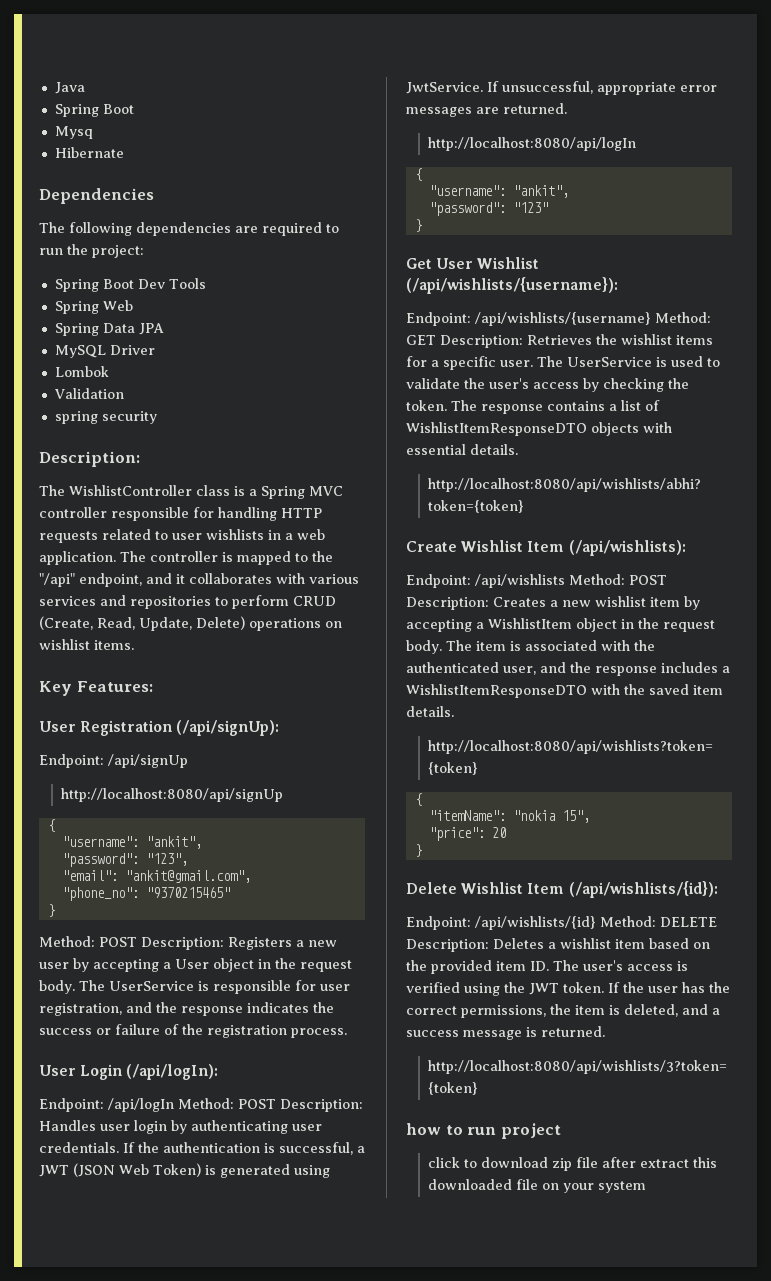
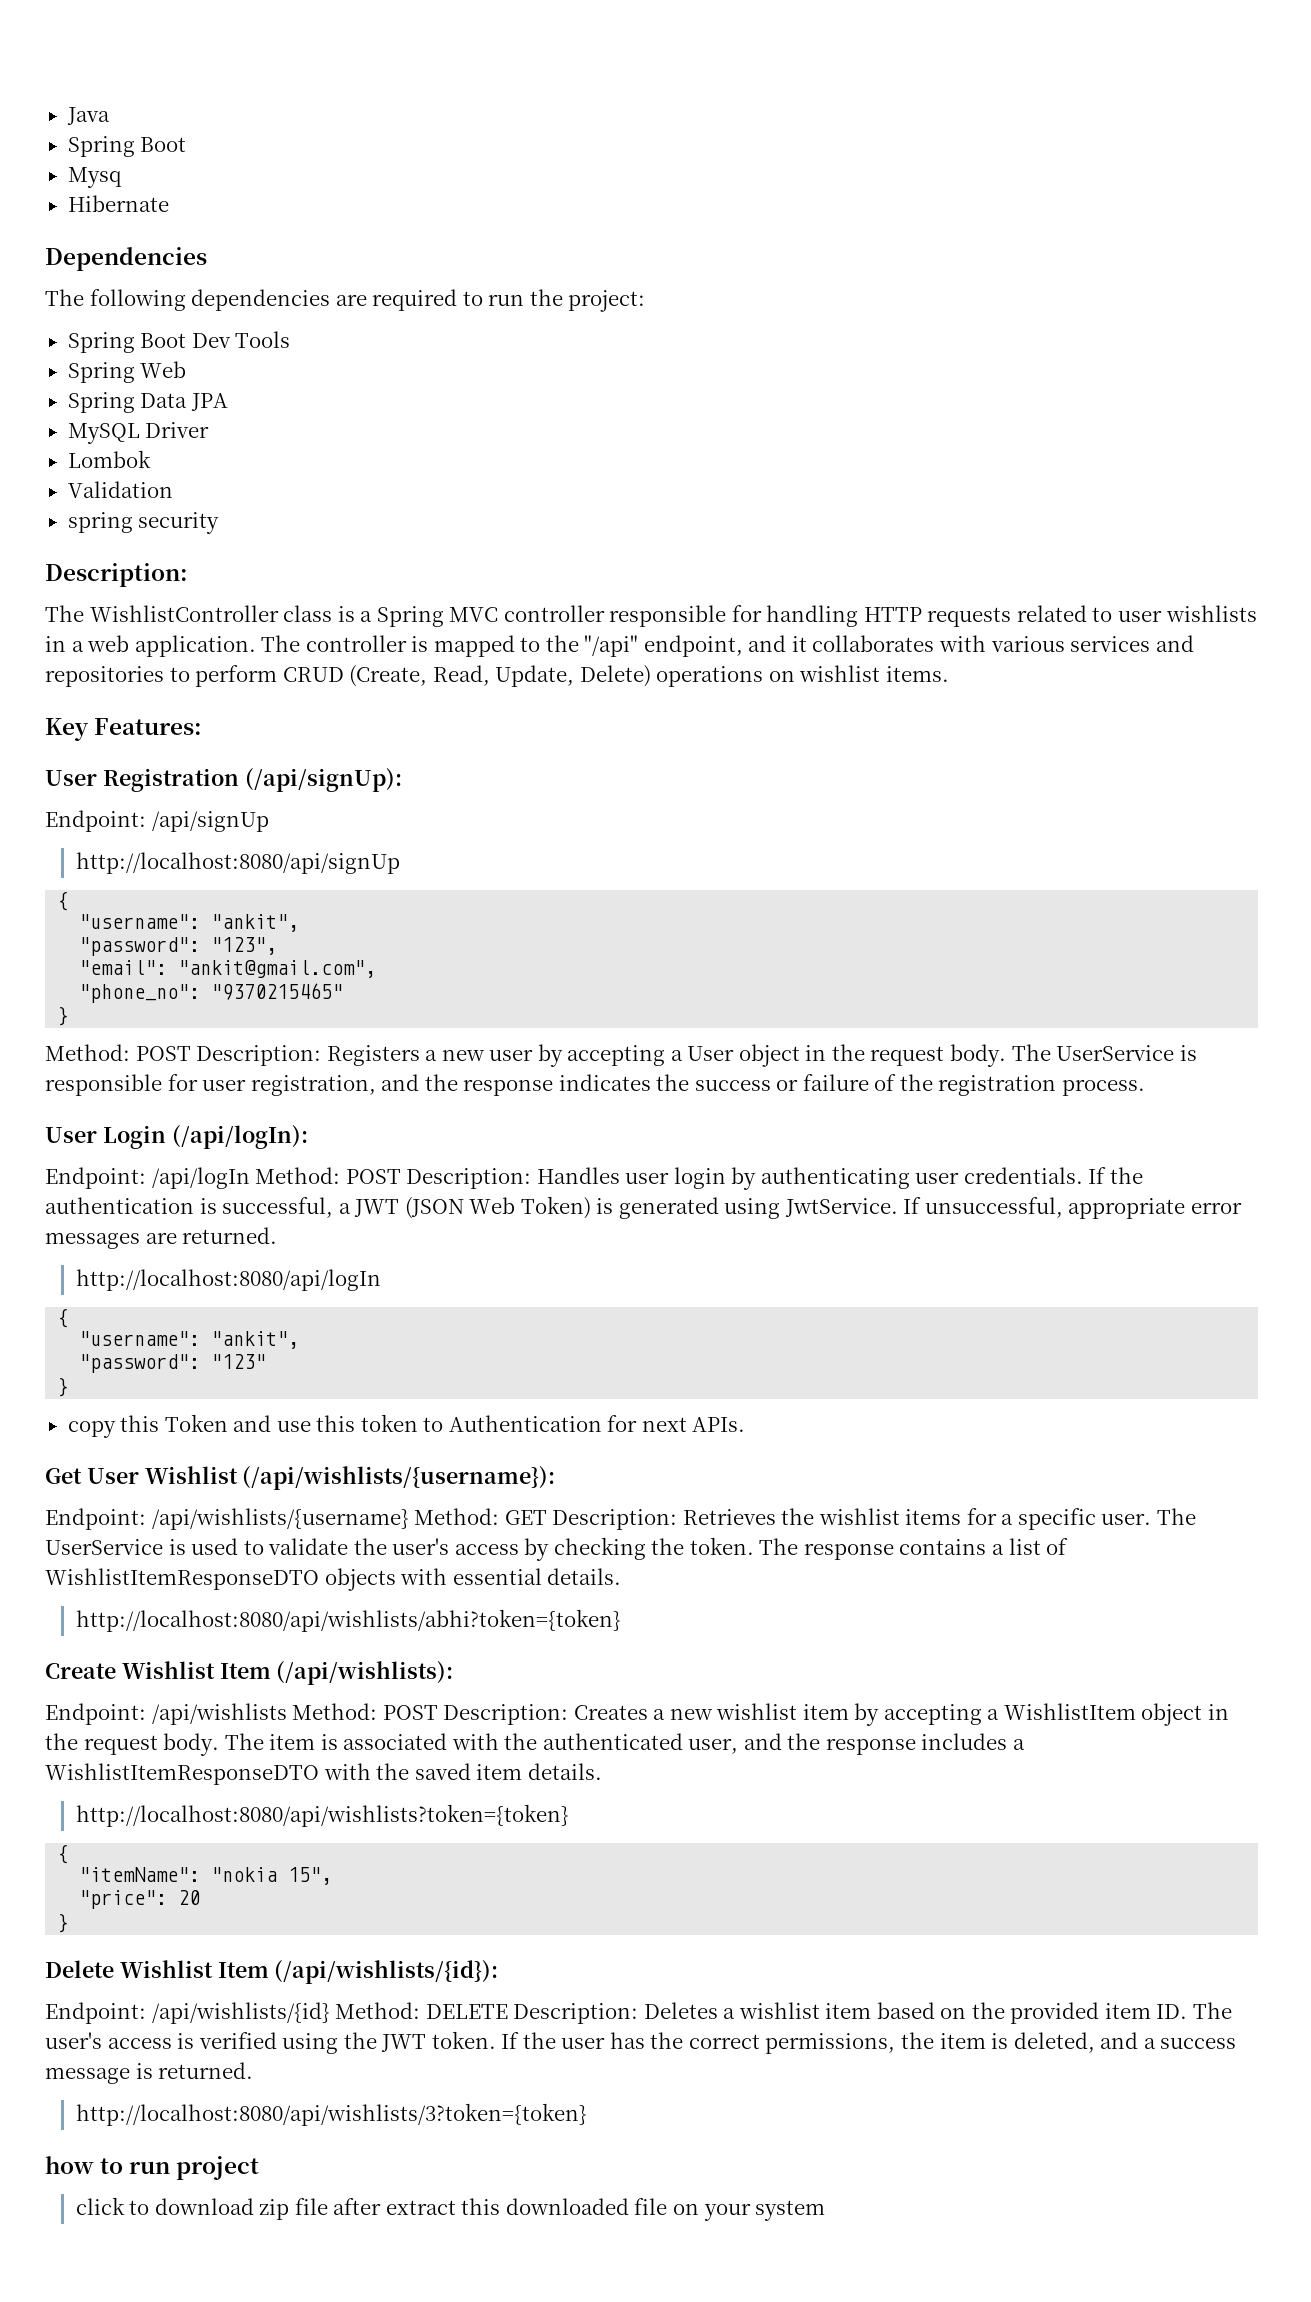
+ copy this Token and use this token to Authentication for next APIs.

